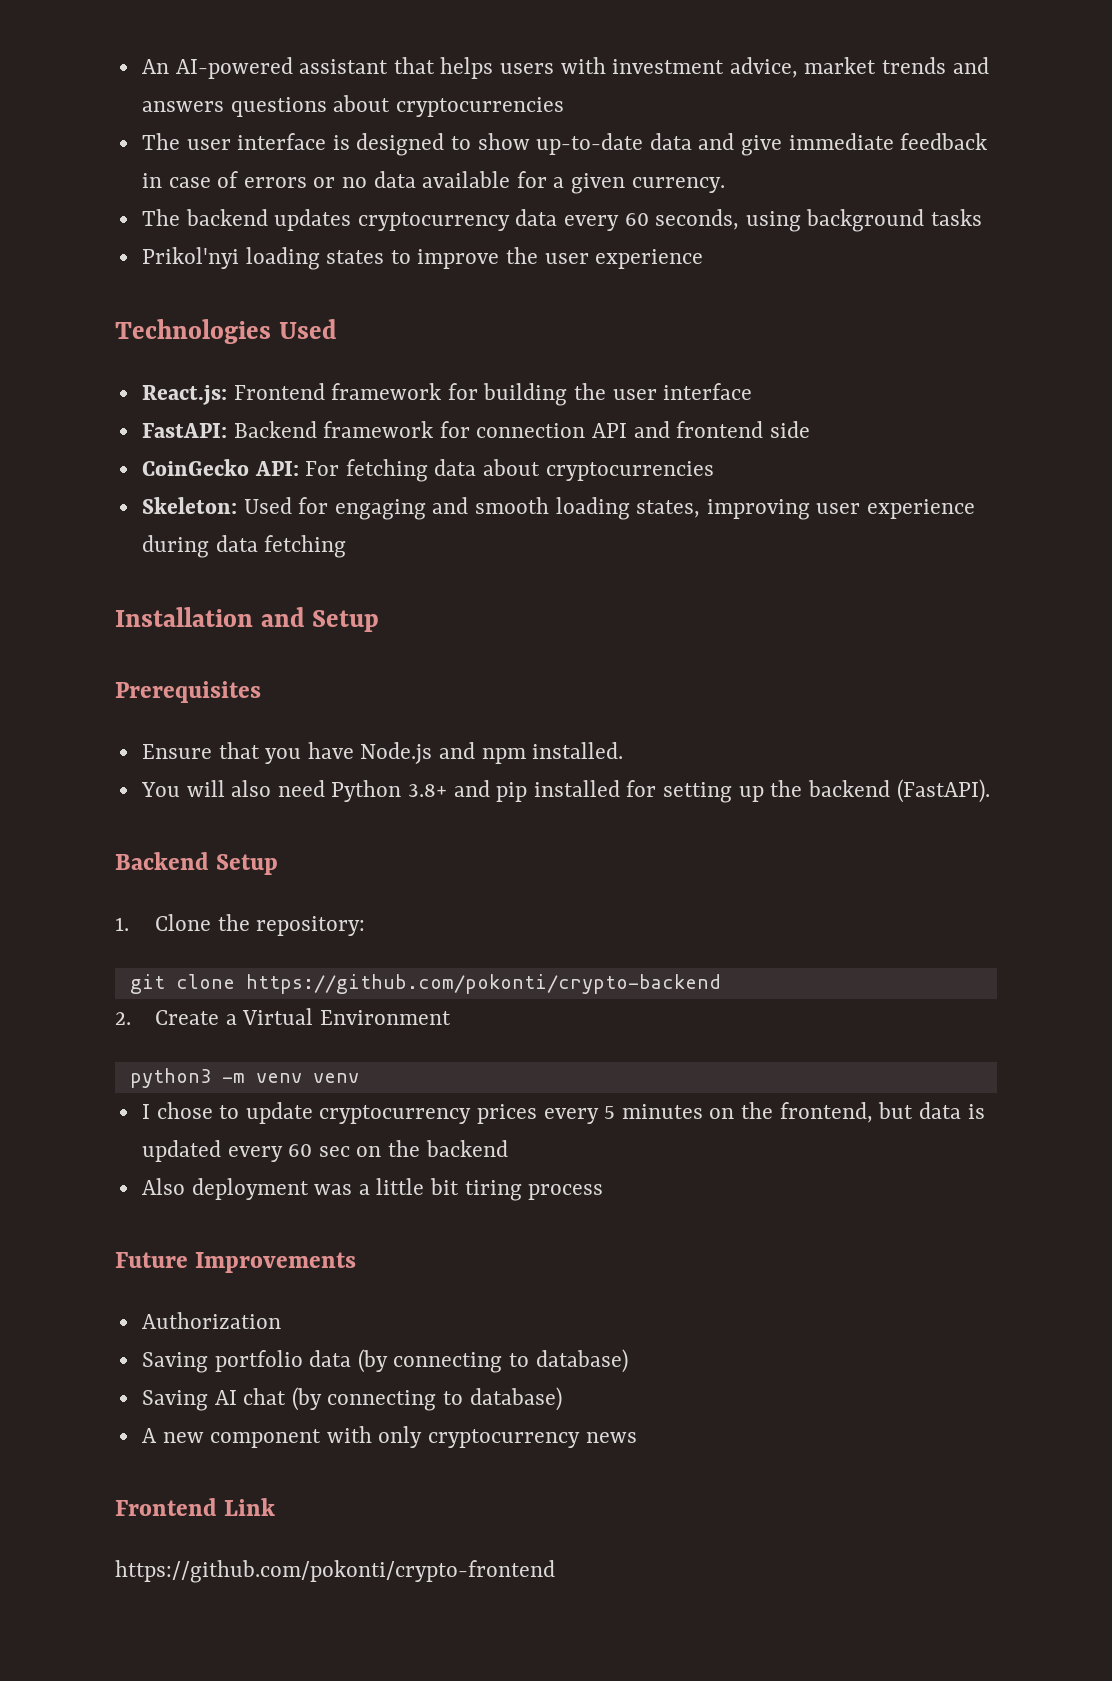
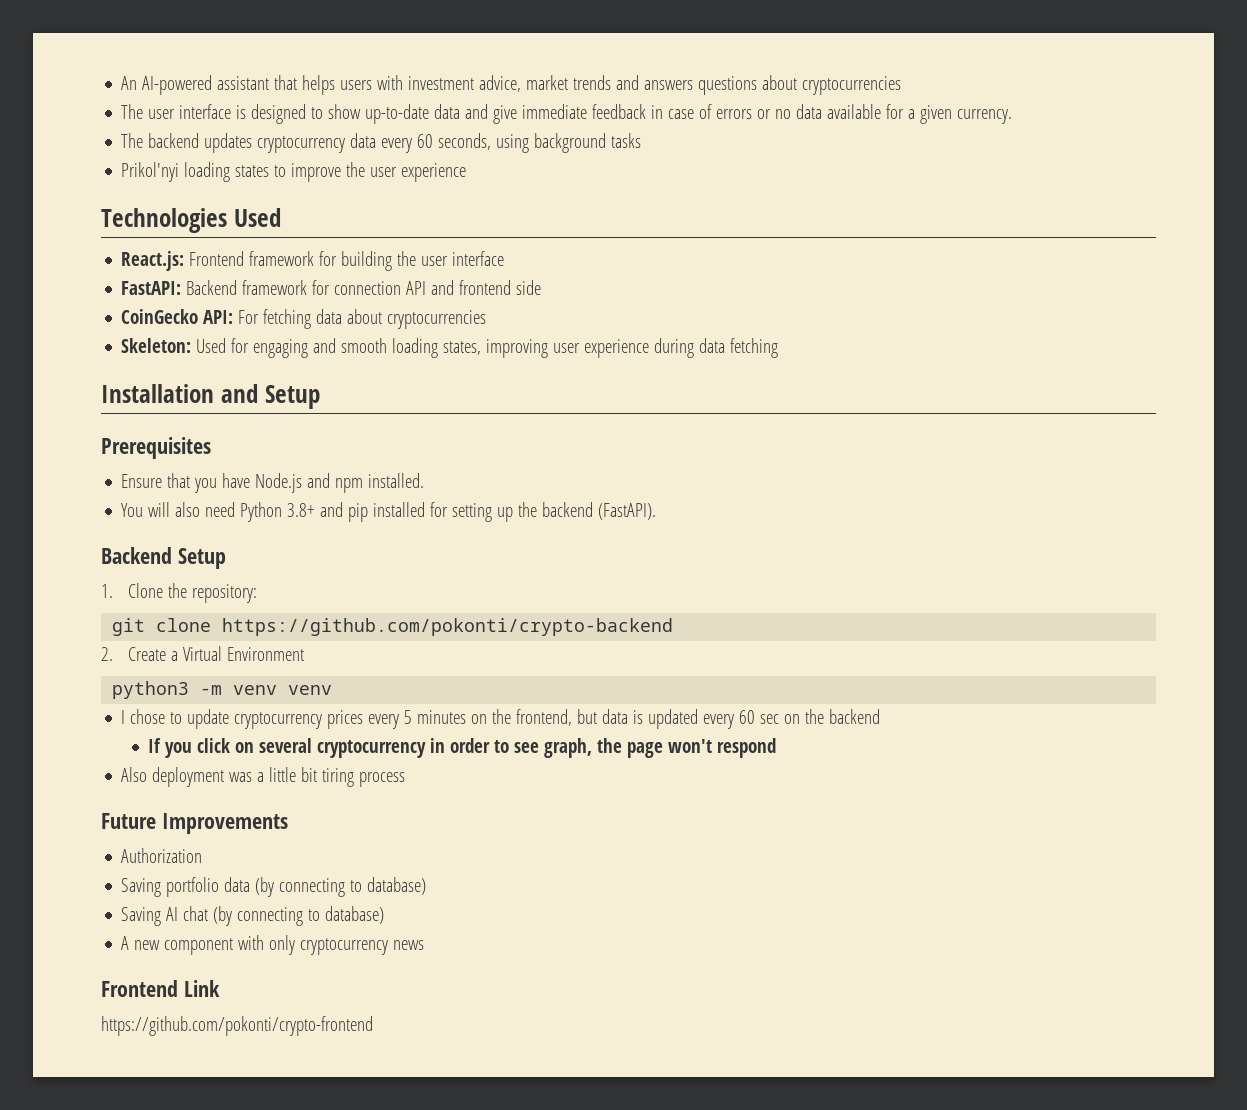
+ If you click on several cryptocurrency in order to see graph, the page won't respond

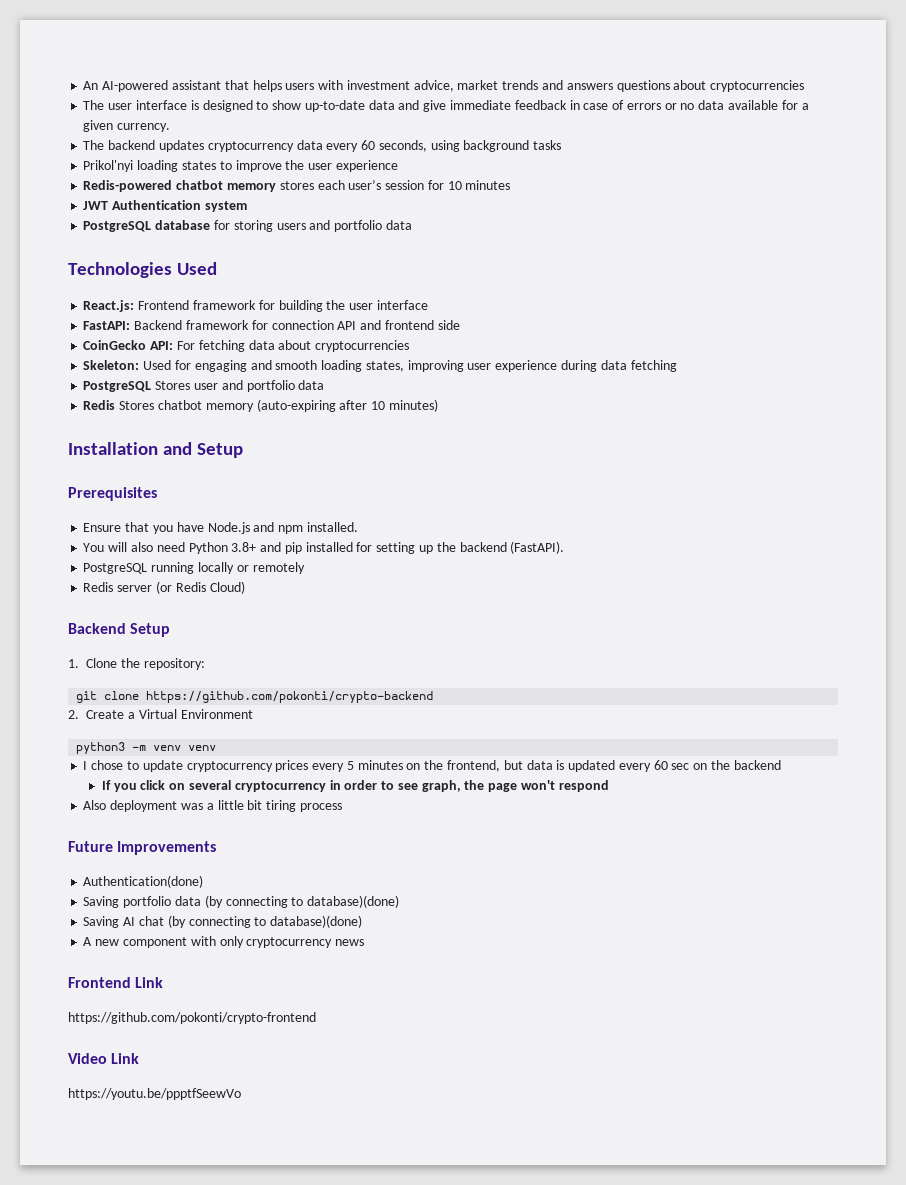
+ Redis-powered chatbot memory stores each user’s session for 10 minutes
+ JWT Authentication system
+ PostgreSQL database for storing users and portfolio data
+ PostgreSQL Stores user and portfolio data
+ Redis Stores chatbot memory (auto-expiring after 10 minutes)
+ PostgreSQL running locally or remotely
+ Redis server (or Redis Cloud)
- Authorization
+ Authentication(done)
- Saving portfolio data (by connecting to database)
+ Saving portfolio data (by connecting to database)(done)
- Saving AI chat (by connecting to database)
+ Saving AI chat (by connecting to database)(done)
+ Video Link
+ https://youtu.be/ppptfSeewVo

